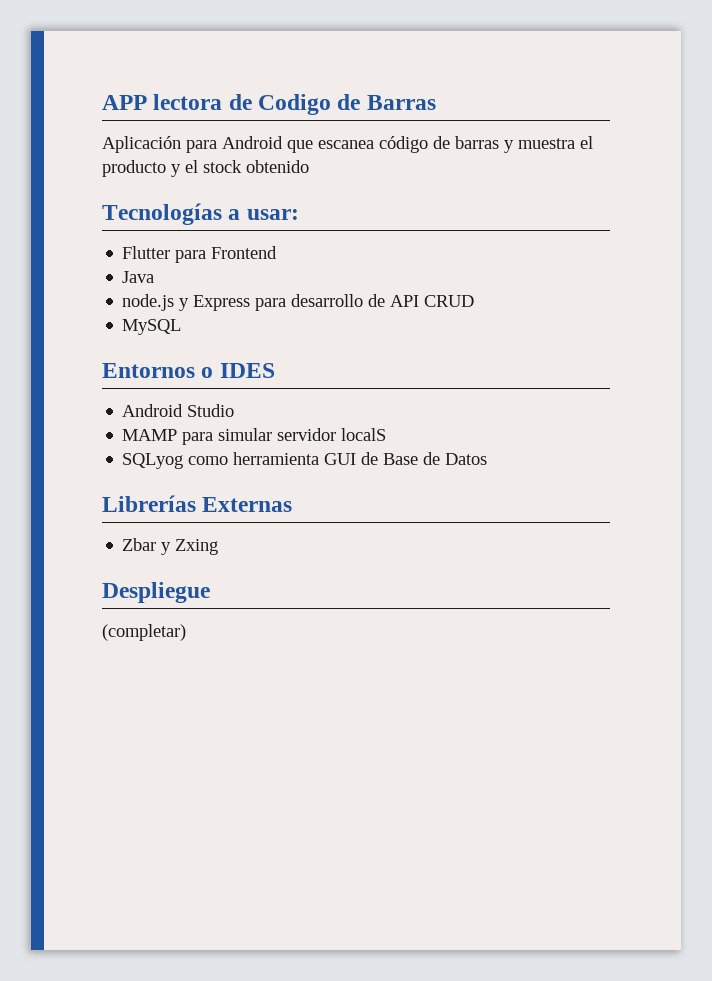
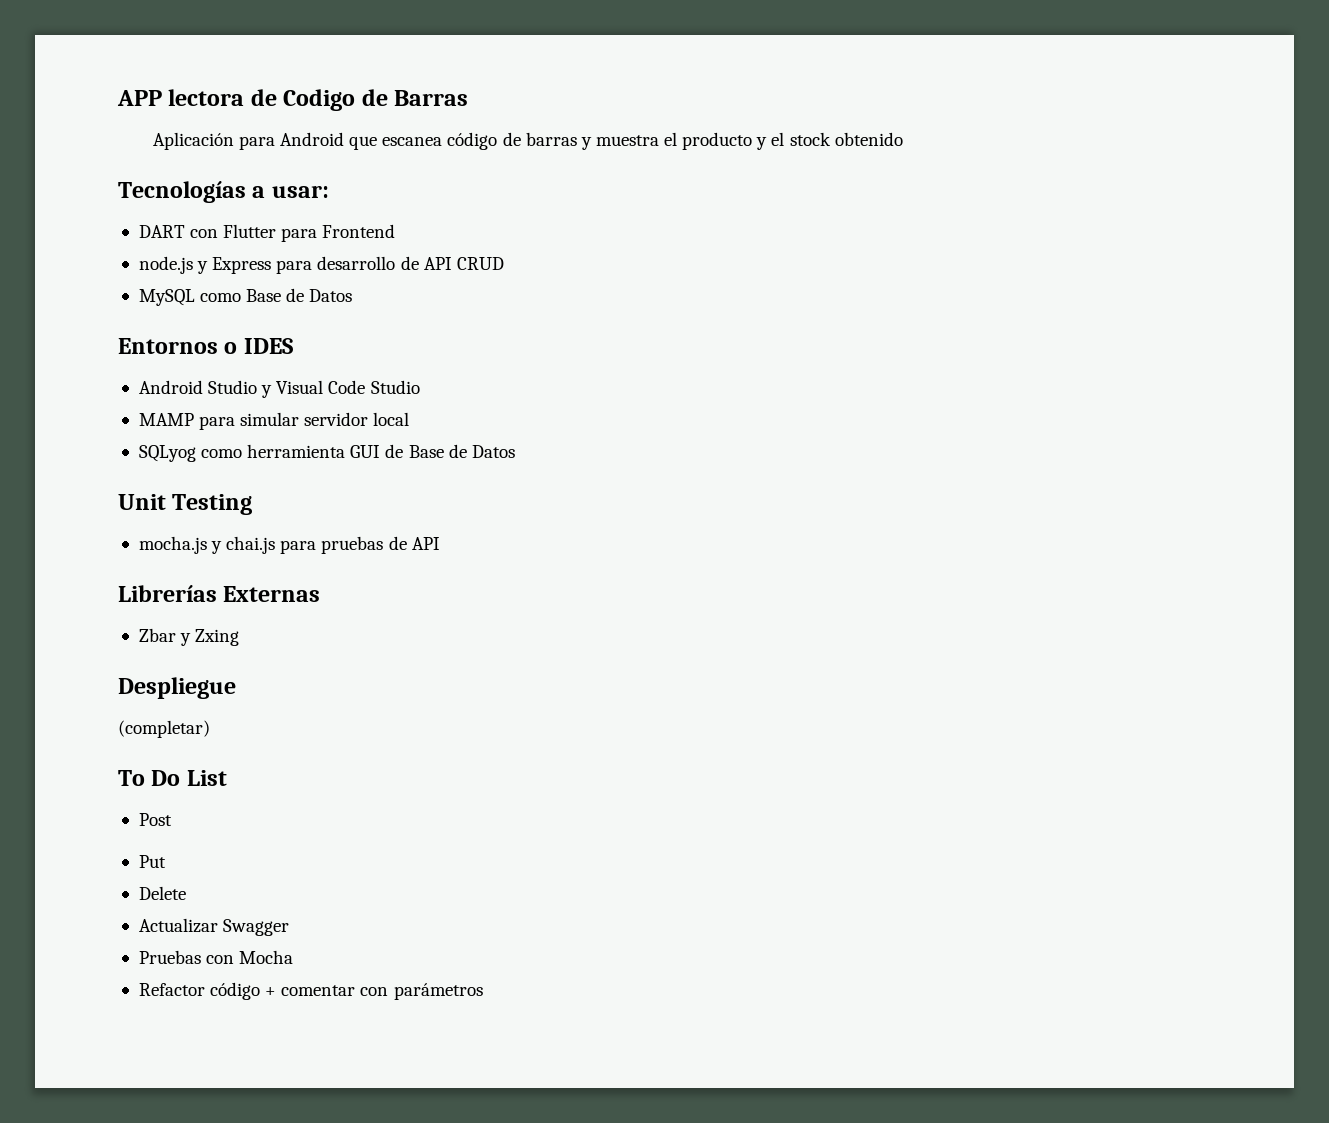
- Flutter para Frontend
+ DART con Flutter para Frontend
- Java
- MySQL
+ MySQL como Base de Datos
- Android Studio
+ Android Studio y Visual Code Studio
- MAMP para simular servidor localS
+ MAMP para simular servidor local
+ Unit Testing
+ mocha.js y chai.js para pruebas de API
+ To Do List
+ Post
+ Put
+ Delete
+ Actualizar Swagger
+ Pruebas con Mocha
+ Refactor código + comentar con parámetros

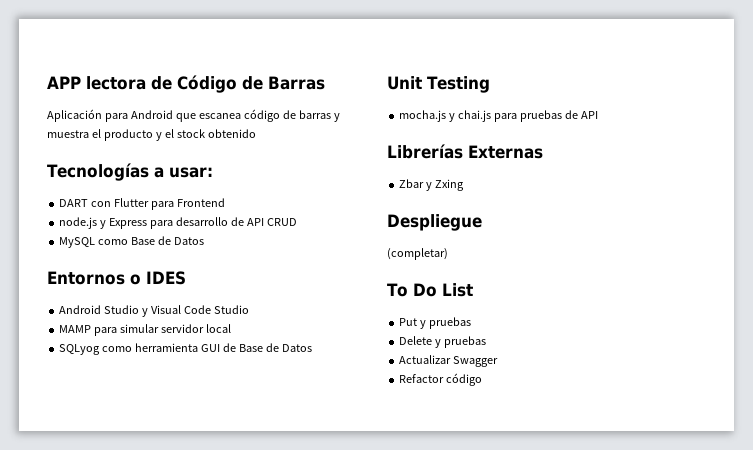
- APP lectora de Codigo de Barras
+ APP lectora de Código de Barras
- Post
- Put
+ Put y pruebas
- Delete
+ Delete y pruebas
- Pruebas con Mocha
- Refactor código + comentar con parámetros
+ Refactor código

